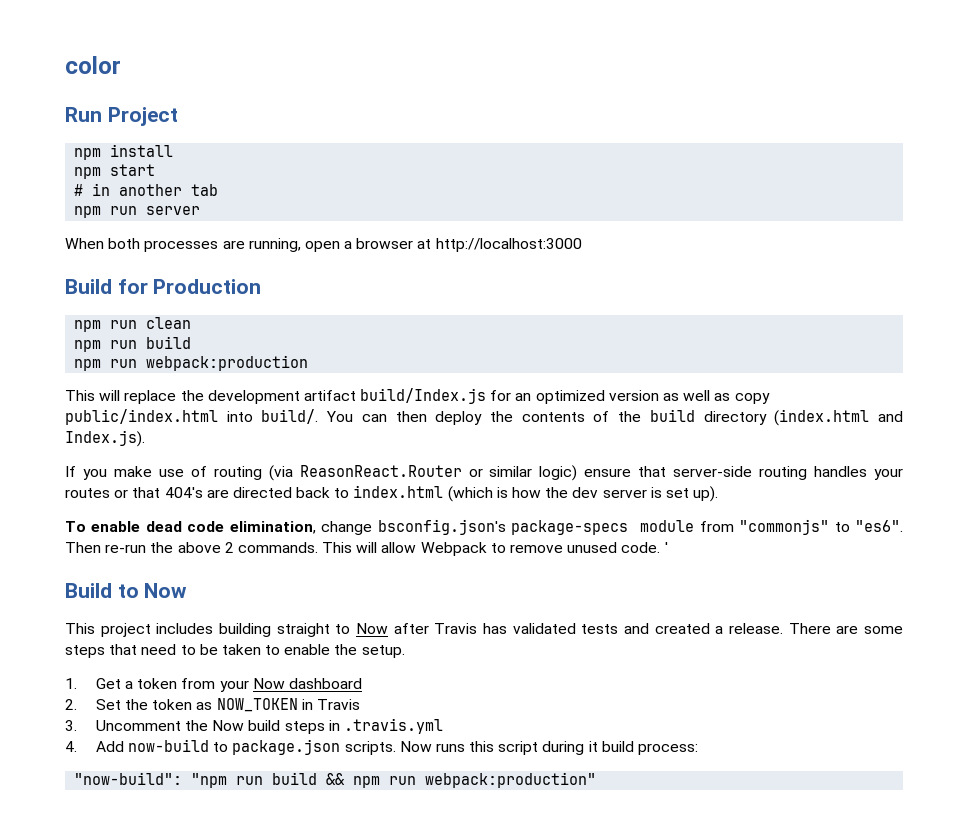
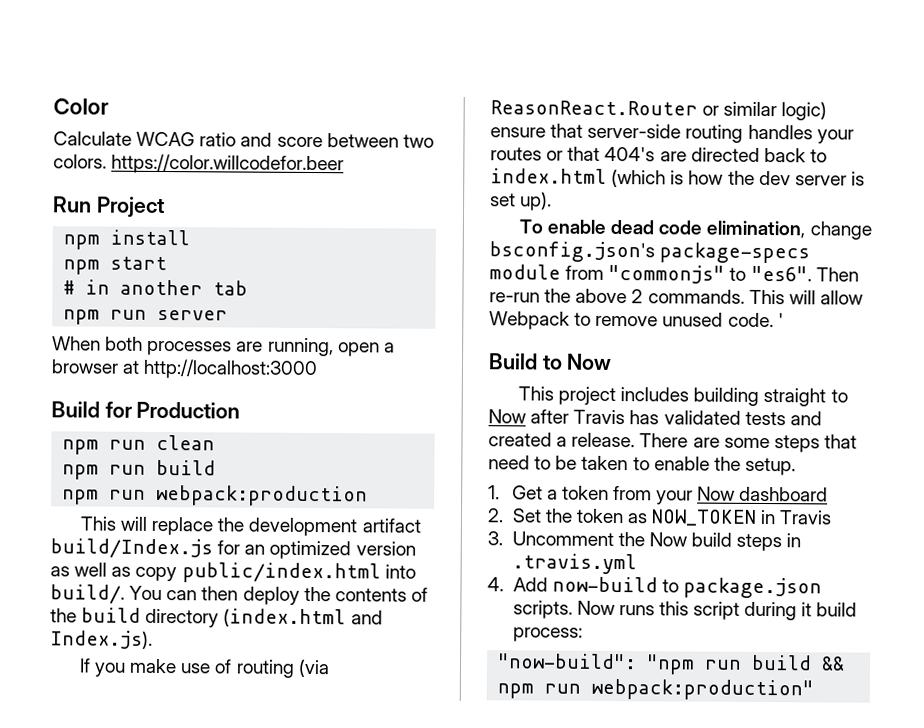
- color
+ Color
+ Calculate WCAG ratio and score between two colors. https://color.willcodefor.beer

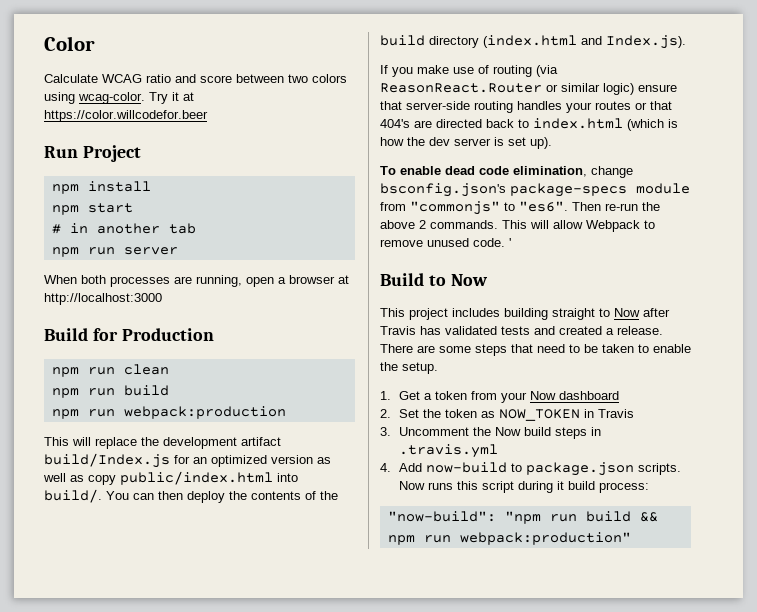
- Calculate WCAG ratio and score between two colors. https://color.willcodefor.beer
+ Calculate WCAG ratio and score between two colors using wcag-color. Try it at https://color.willcodefor.beer

